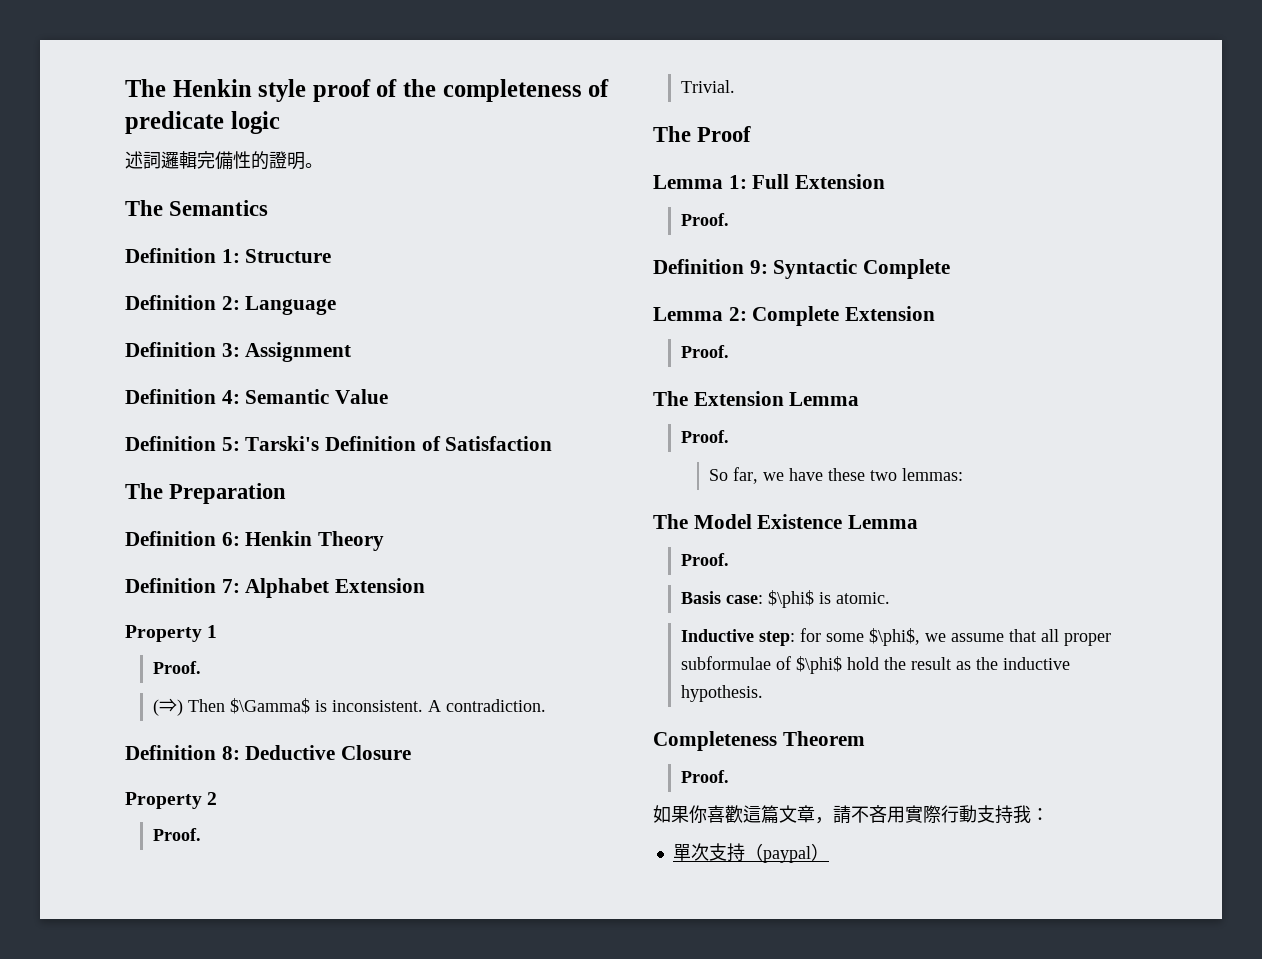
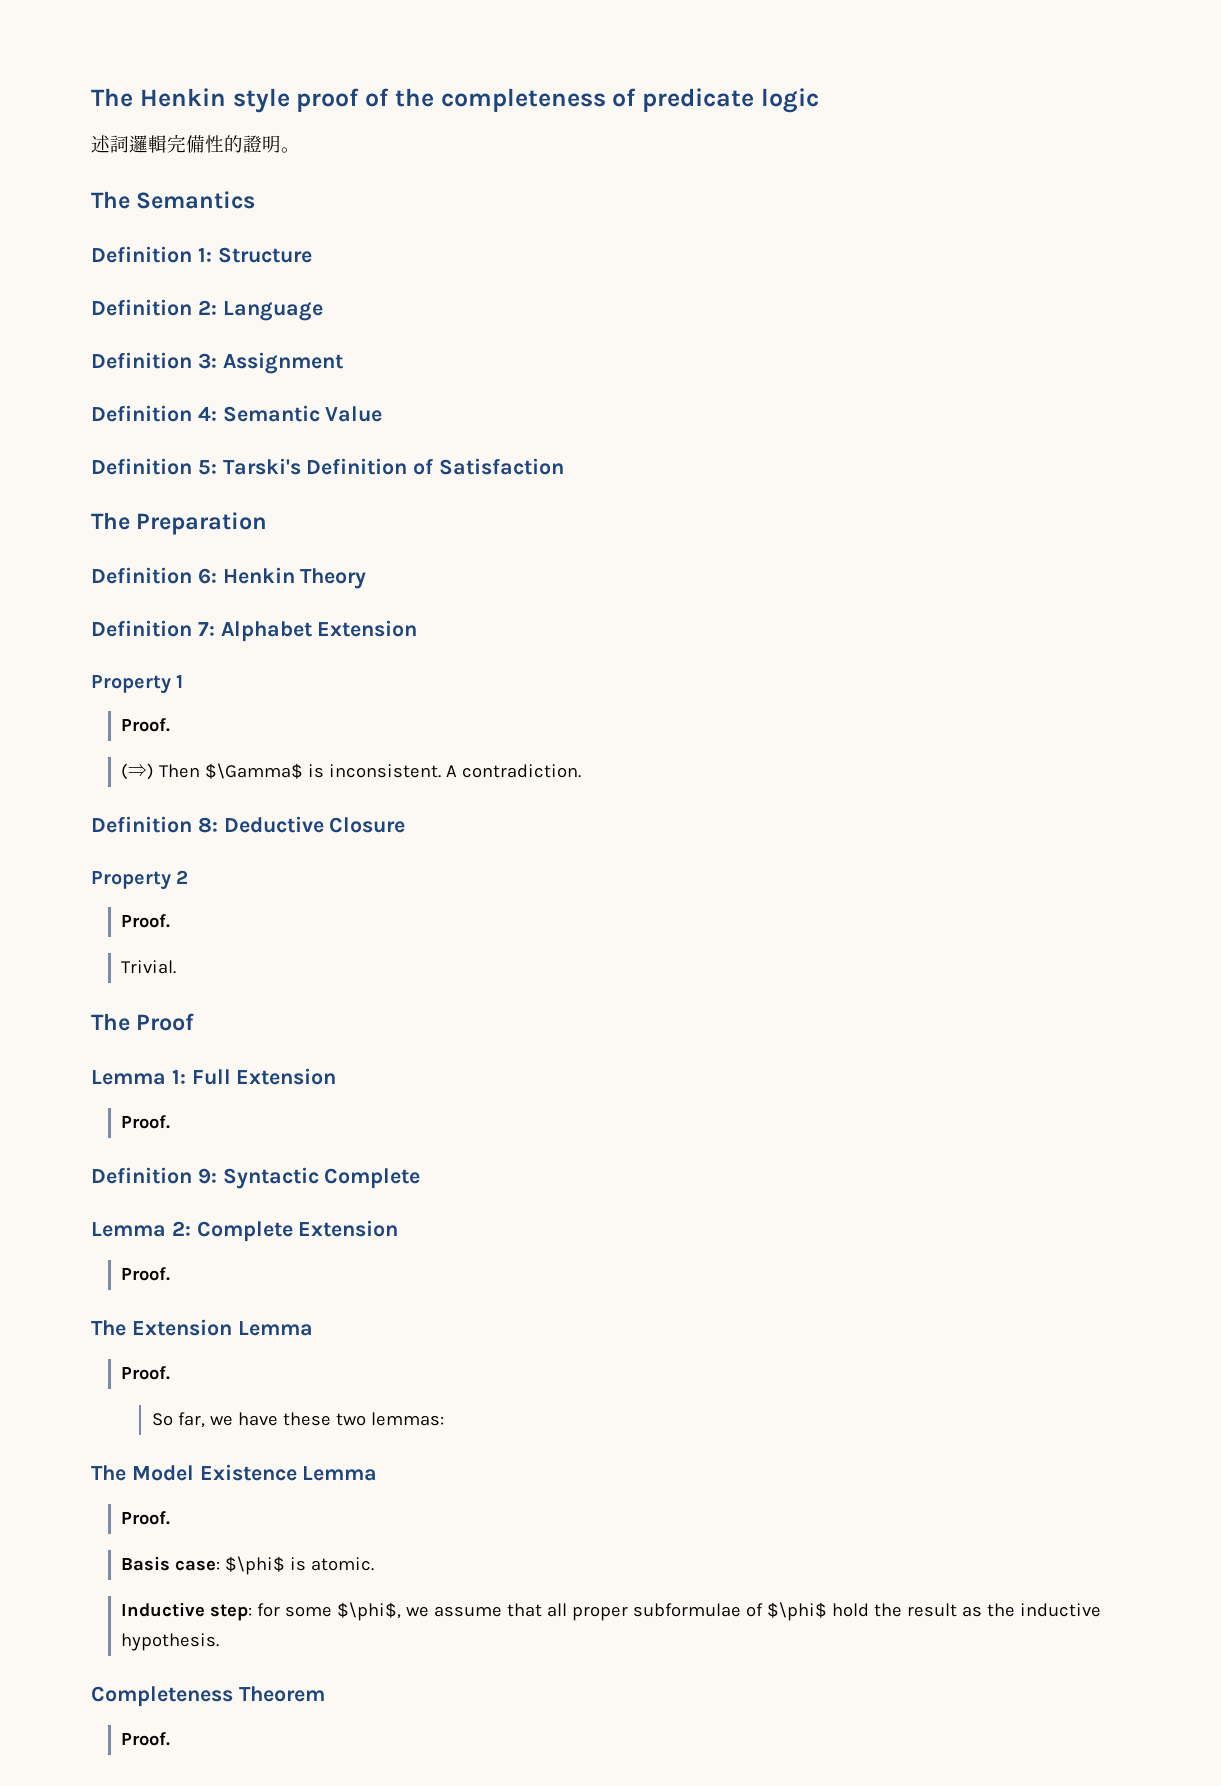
- 如果你喜歡這篇文章，請不吝用實際行動支持我：
- 單次支持（paypal）

